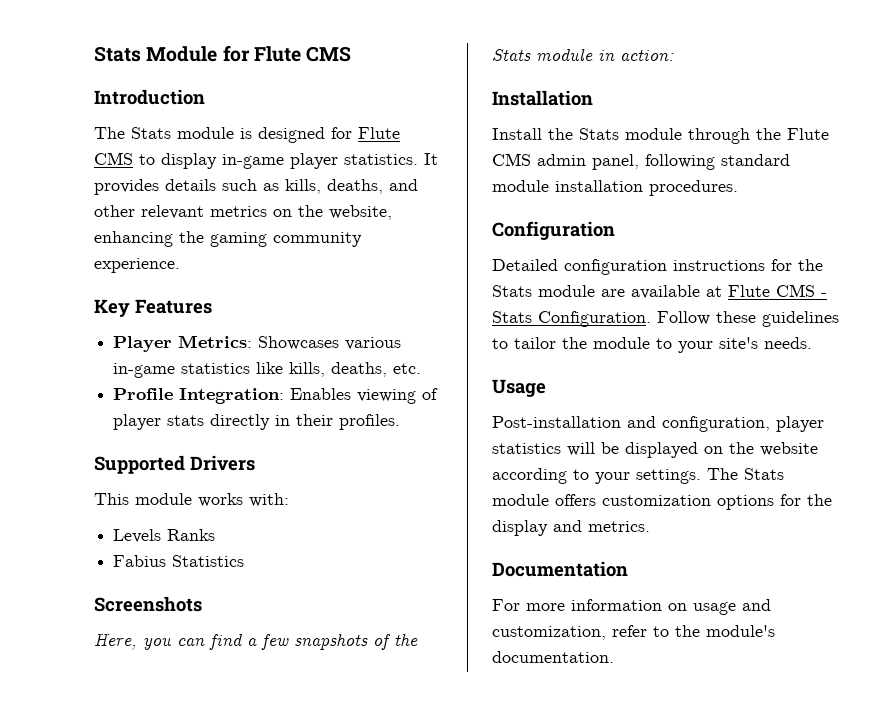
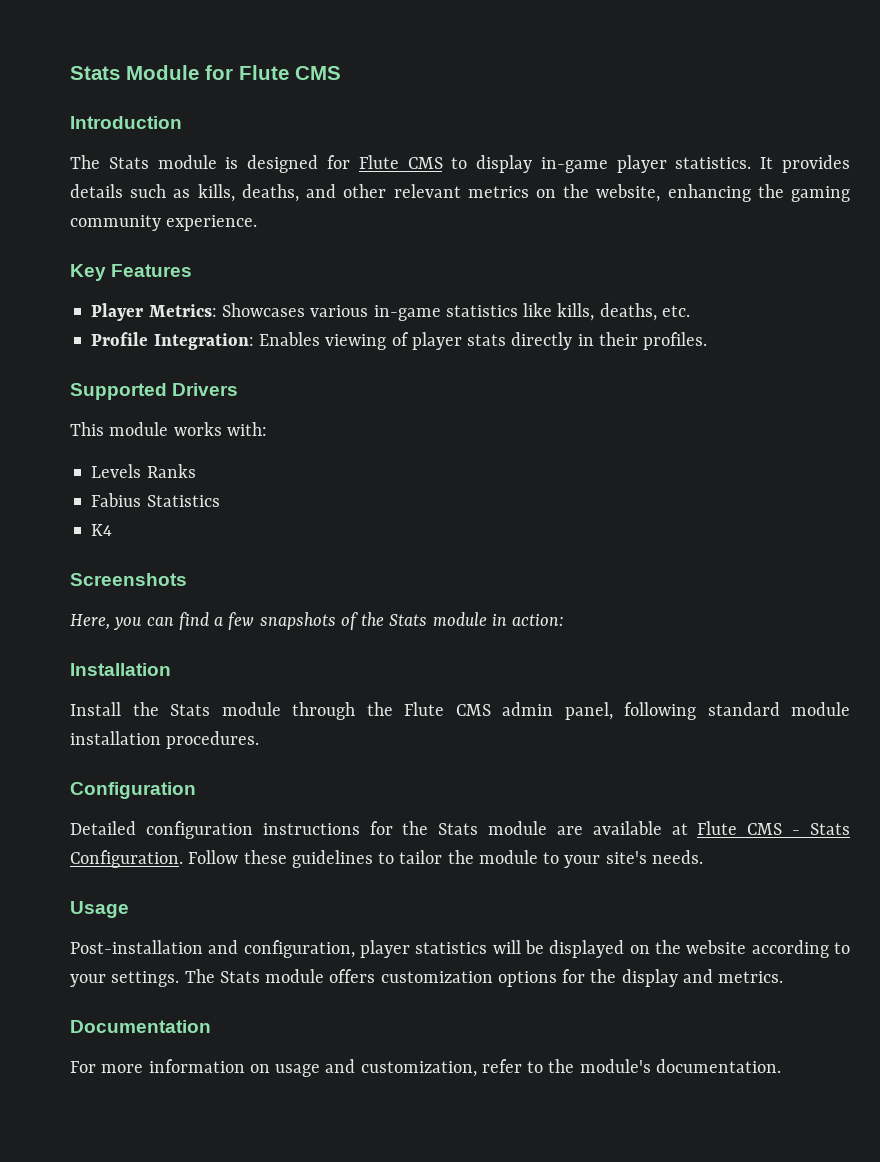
+ K4

